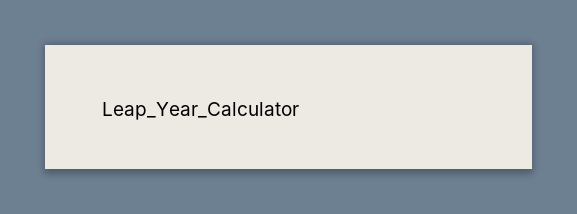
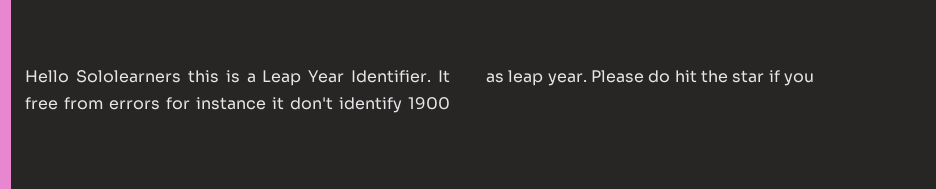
- Leap_Year_Calculator
+ Hello Sololearners this is a Leap Year Identifier. It free from errors for instance it don't identify 1900 as leap year. Please do hit the star if you

